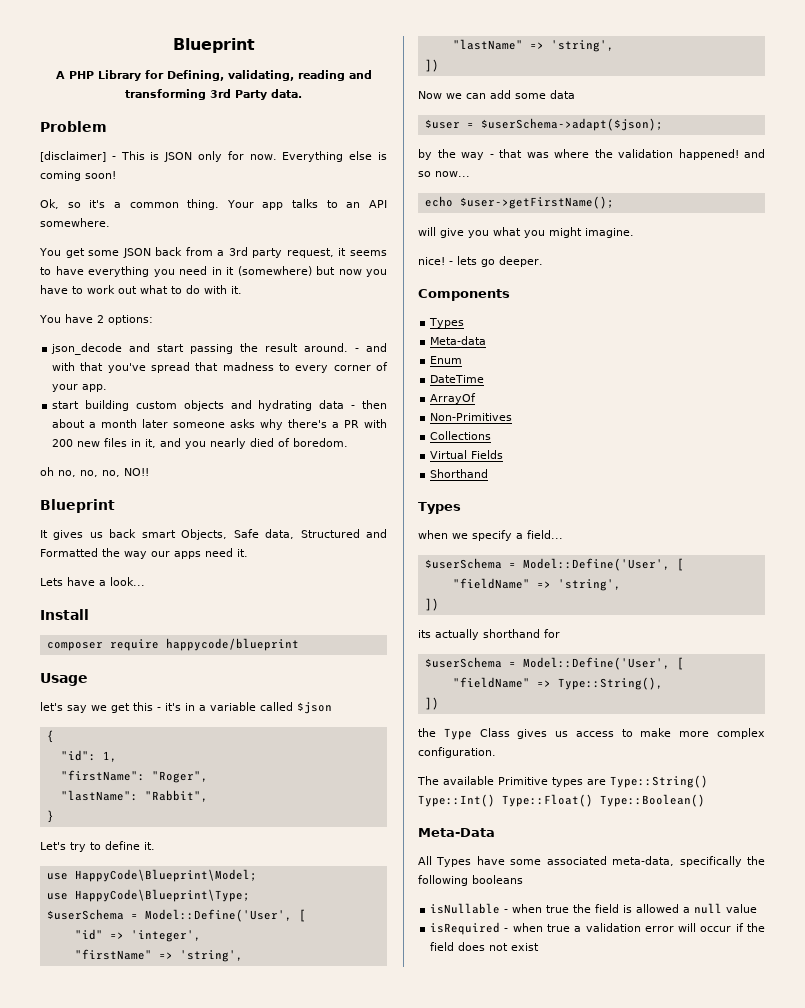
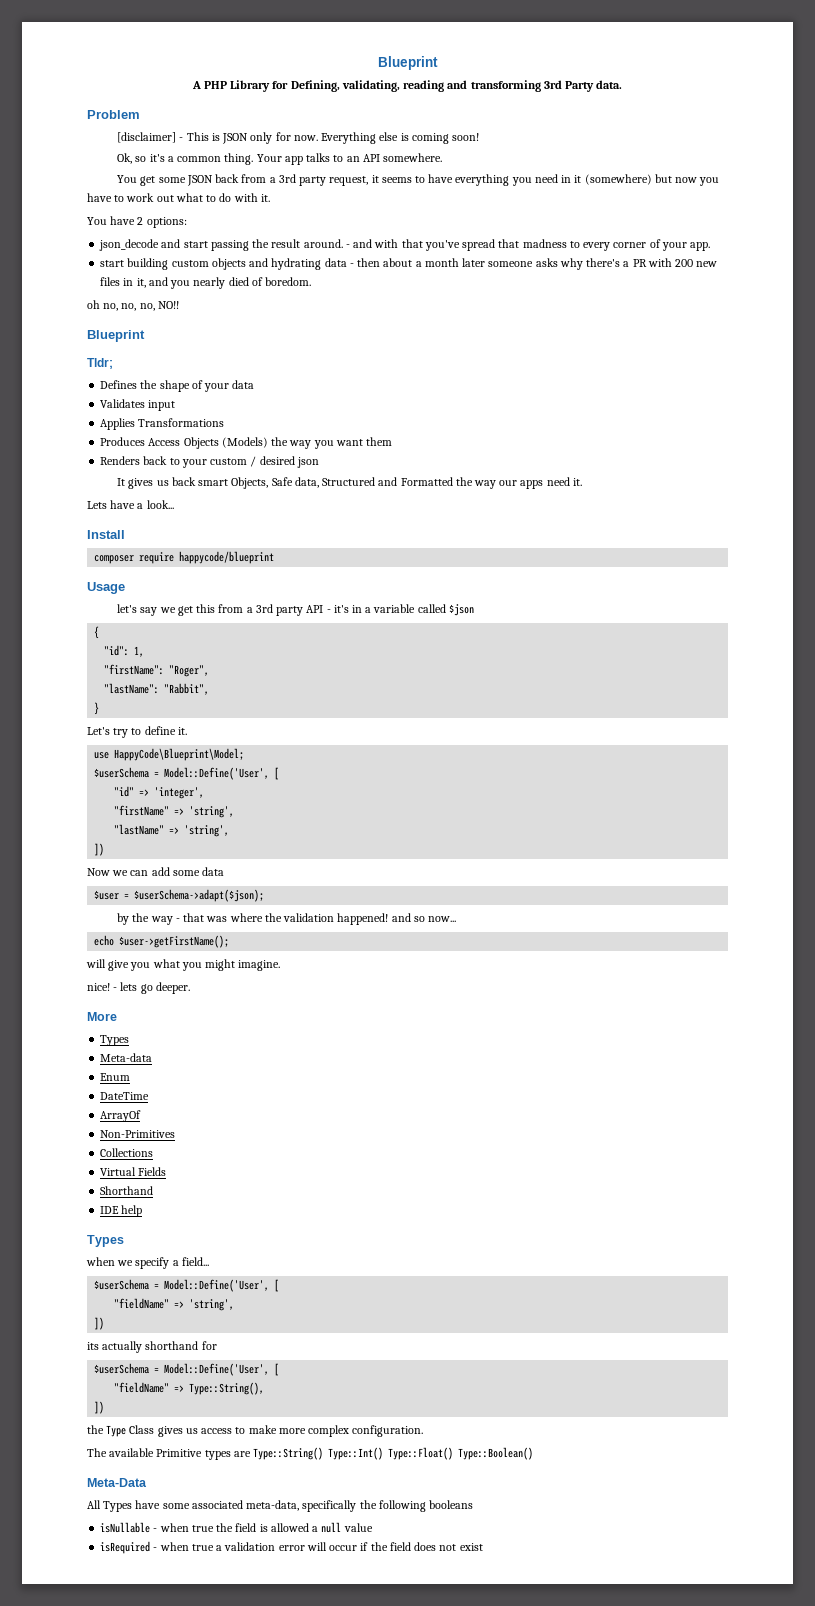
+ Tldr;
+ Defines the shape of your data
+ Validates input
+ Applies Transformations
+ Produces Access Objects (Models) the way you want them
+ Renders back to your custom / desired json
- let's say we get this - it's in a variable called $json
+ let's say we get this from a 3rd party API - it's in a variable called $json
- use HappyCode\Blueprint\Type;
- Components
+ More
+ IDE help

